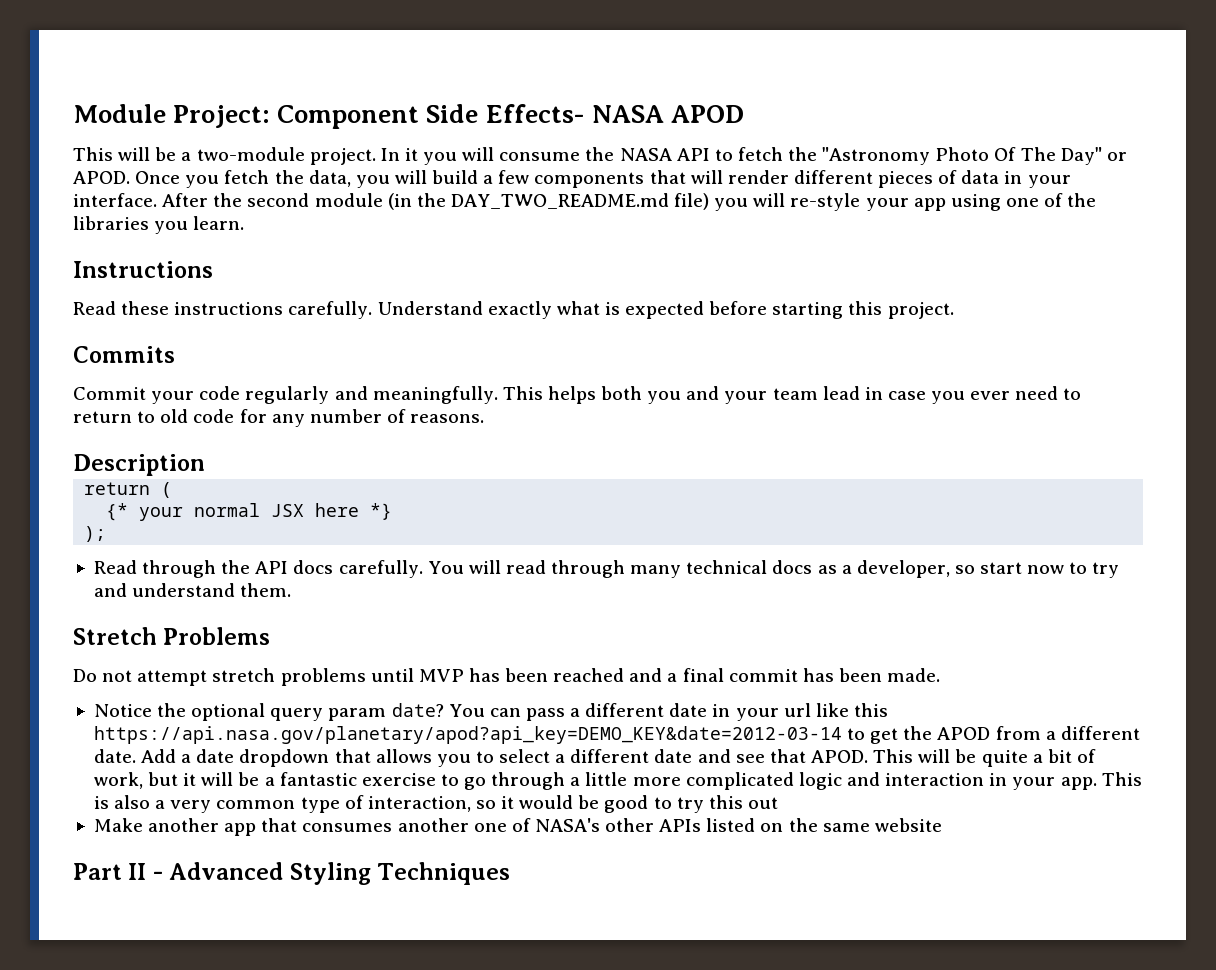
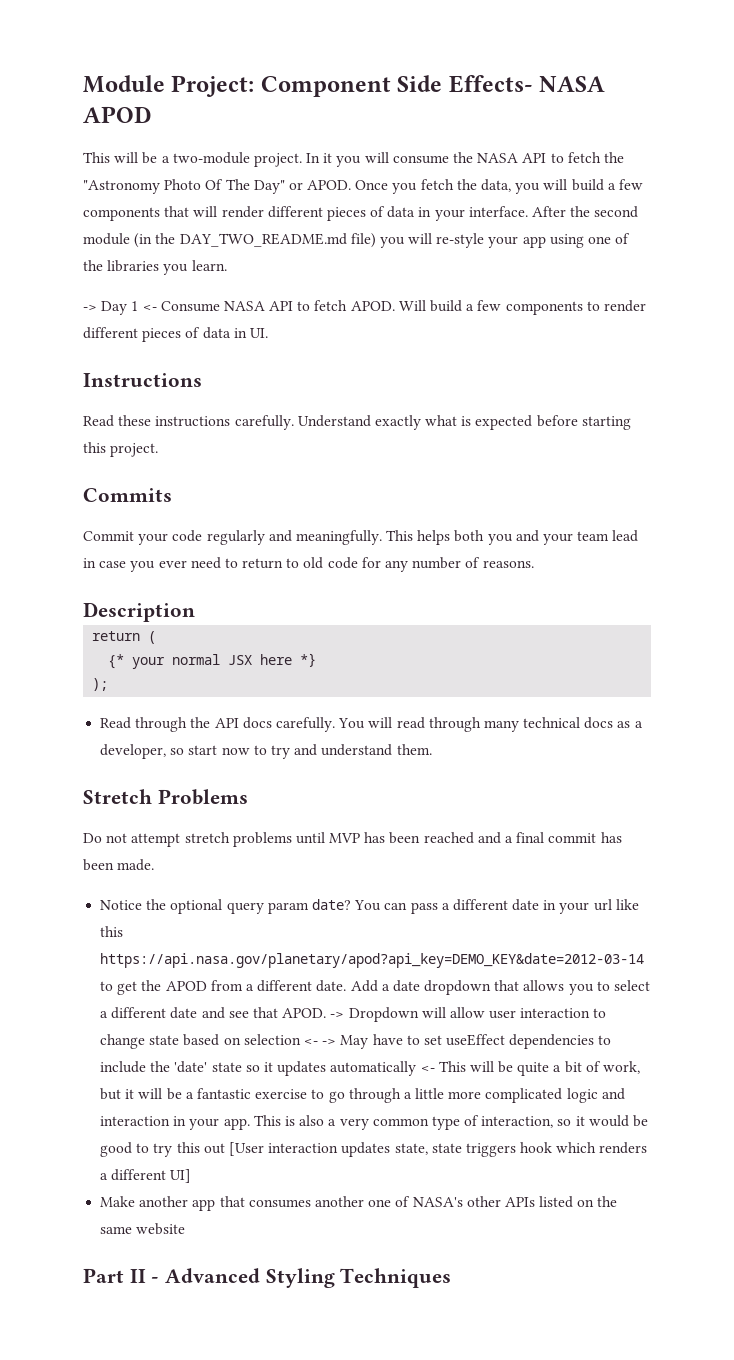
+ -> Day 1 <- Consume NASA API to fetch APOD. Will build a few components to render different pieces of data in UI.
- This will be quite a bit of work, but it will be a fantastic exercise to go through a little more complicated logic and interaction in your app.
+ -> Dropdown will allow user interaction to change state based on selection <- -> May have to set useEffect dependencies to include the 'date' state so it updates automatically <- This will be quite a bit of work, but it will be a fantastic exercise to go through a little more complicated logic and interaction in your app.
- This is also a very common type of interaction, so it would be good to try this out
+ This is also a very common type of interaction, so it would be good to try this out [User interaction updates state, state triggers hook which renders a different UI]

